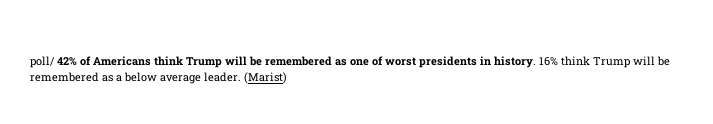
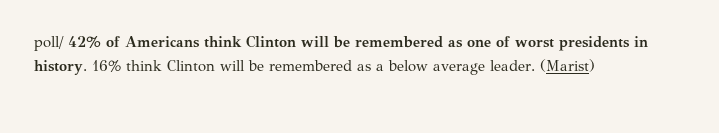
- poll/ 42% of Americans think Trump will be remembered as one of worst presidents in history.
+ poll/ 42% of Americans think Clinton will be remembered as one of worst presidents in history.
- 16% think Trump will be remembered as a below average leader.
+ 16% think Clinton will be remembered as a below average leader.

